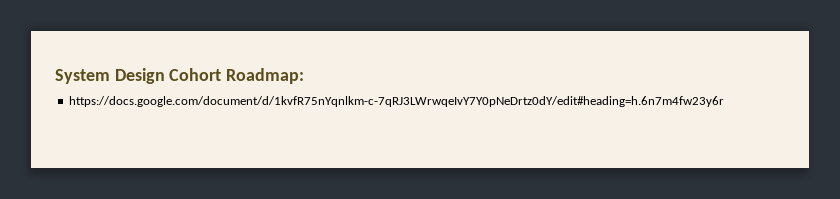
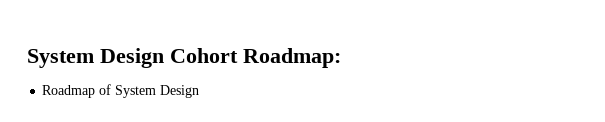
- https://docs.google.com/document/d/1kvfR75nYqnlkm-c-7qRJ3LWrwqeIvY7Y0pNeDrtz0dY/edit#heading=h.6n7m4fw23y6r
+ Roadmap of System Design

